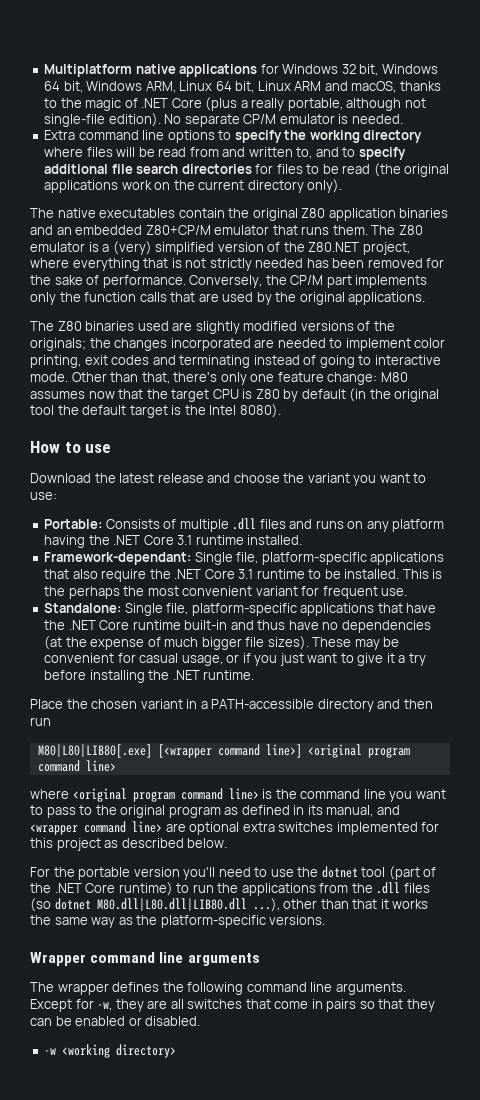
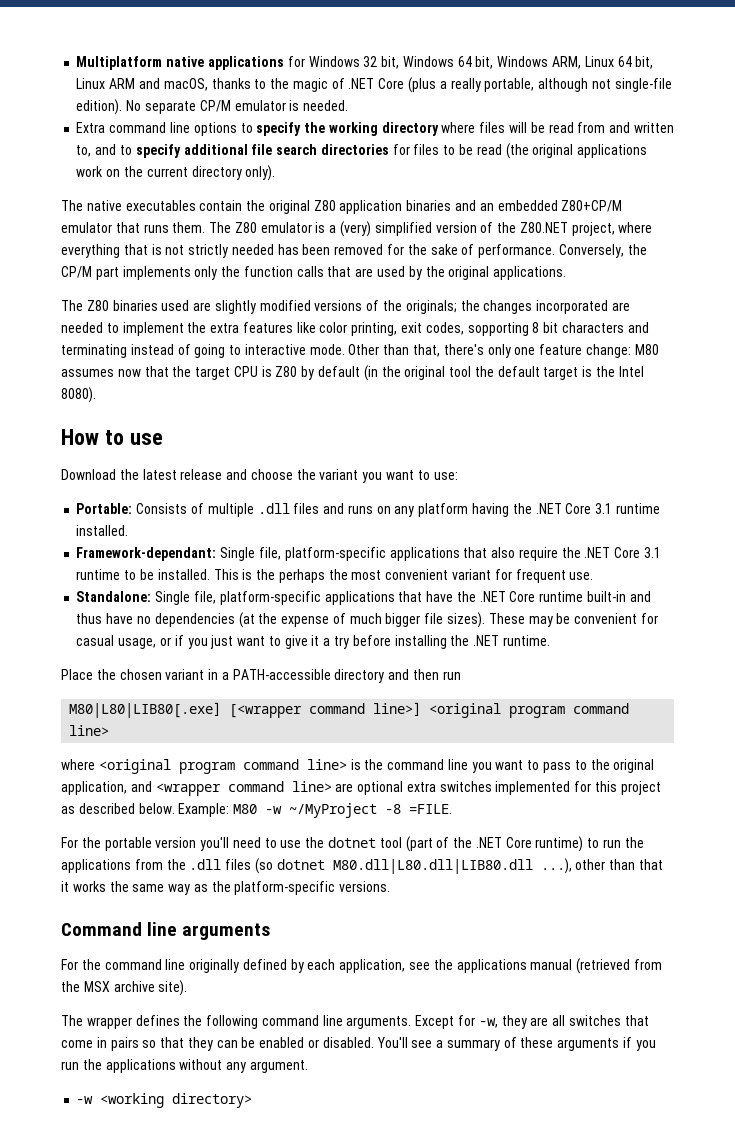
- The Z80 binaries used are slightly modified versions of the originals; the changes incorporated are needed to implement color printing, exit codes and terminating instead of going to interactive mode.
+ The Z80 binaries used are slightly modified versions of the originals; the changes incorporated are needed to implement the extra features like color printing, exit codes, sopporting 8 bit characters and terminating instead of going to interactive mode.
- where <original program command line> is the command line you want to pass to the original program as defined in its manual, and <wrapper command line> are optional extra switches implemented for this project as described below.
+ where <original program command line> is the command line you want to pass to the original application, and <wrapper command line> are optional extra switches implemented for this project as described below. Example: M80 -w ~/MyProject -8 =FILE.
- Wrapper command line arguments
+ Command line arguments
+ For the command line originally defined by each application, see the applications manual (retrieved from the MSX archive site).
+ You'll see a summary of these arguments if you run the applications without any argument.

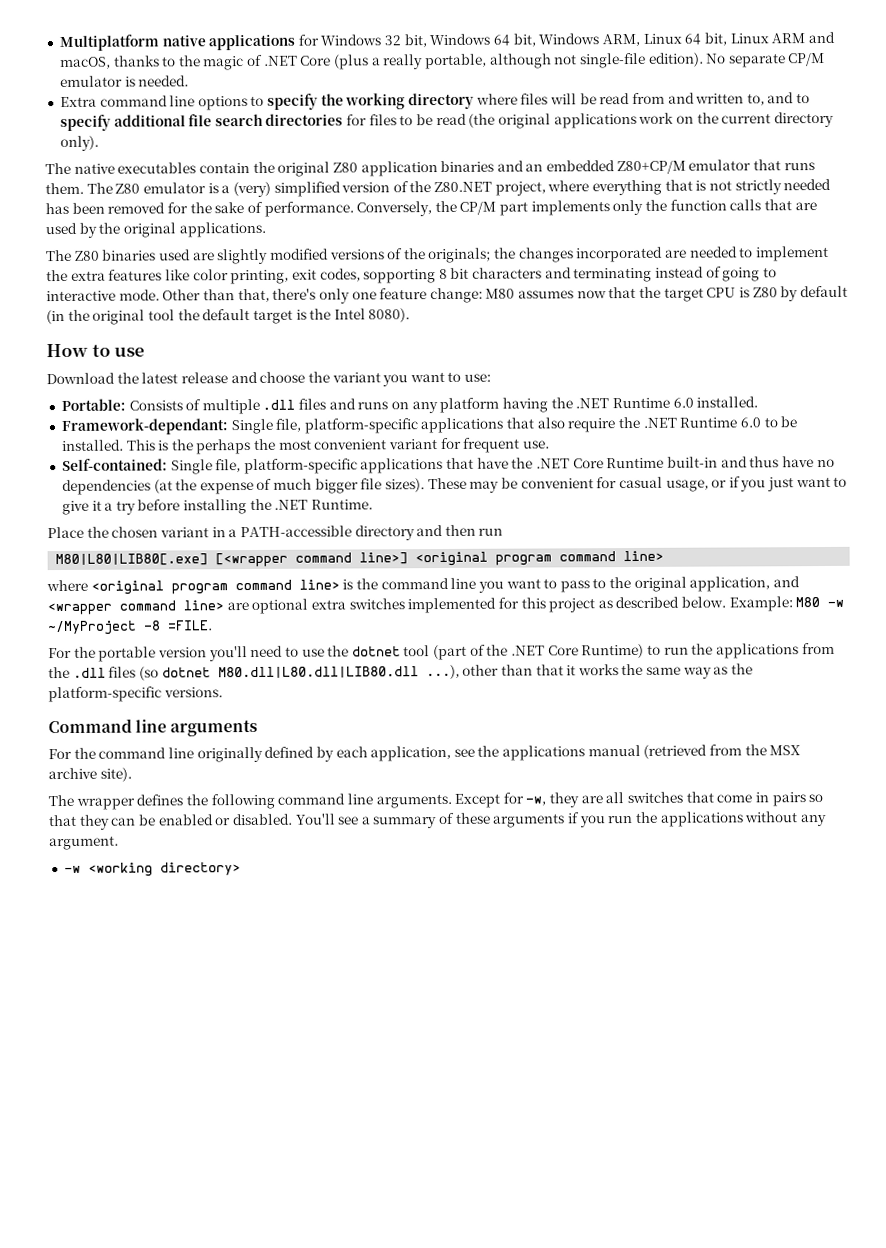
- Portable: Consists of multiple .dll files and runs on any platform having the .NET Core 3.1 runtime installed.
+ Portable: Consists of multiple .dll files and runs on any platform having the .NET Runtime 6.0 installed.
- Framework-dependant: Single file, platform-specific applications that also require the .NET Core 3.1 runtime to be installed.
+ Framework-dependant: Single file, platform-specific applications that also require the .NET Runtime 6.0 to be installed.
- Standalone: Single file, platform-specific applications that have the .NET Core runtime built-in and thus have no dependencies (at the expense of much bigger file sizes).
+ Self-contained: Single file, platform-specific applications that have the .NET Core Runtime built-in and thus have no dependencies (at the expense of much bigger file sizes).
- These may be convenient for casual usage, or if you just want to give it a try before installing the .NET runtime.
+ These may be convenient for casual usage, or if you just want to give it a try before installing the .NET Runtime.
- For the portable version you'll need to use the dotnet tool (part of the .NET Core runtime) to run the applications from the .dll files (so dotnet M80.dll|L80.dll|LIB80.dll ...), other than that it works the same way as the platform-specific versions.
+ For the portable version you'll need to use the dotnet tool (part of the .NET Core Runtime) to run the applications from the .dll files (so dotnet M80.dll|L80.dll|LIB80.dll ...), other than that it works the same way as the platform-specific versions.

